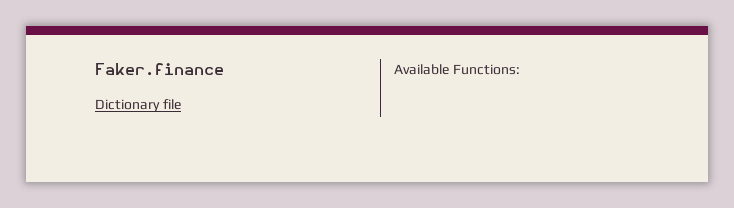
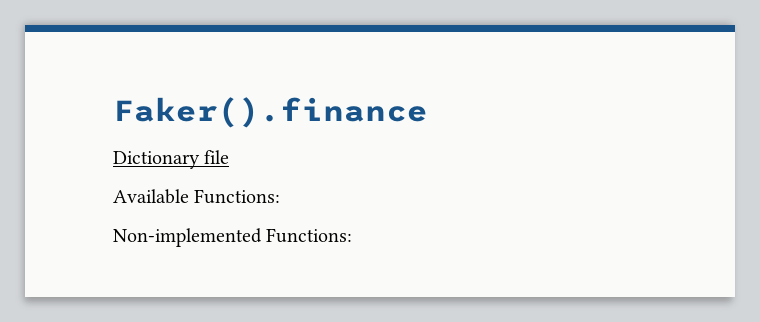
- Faker.finance
+ Faker().finance
+ Non-implemented Functions:

